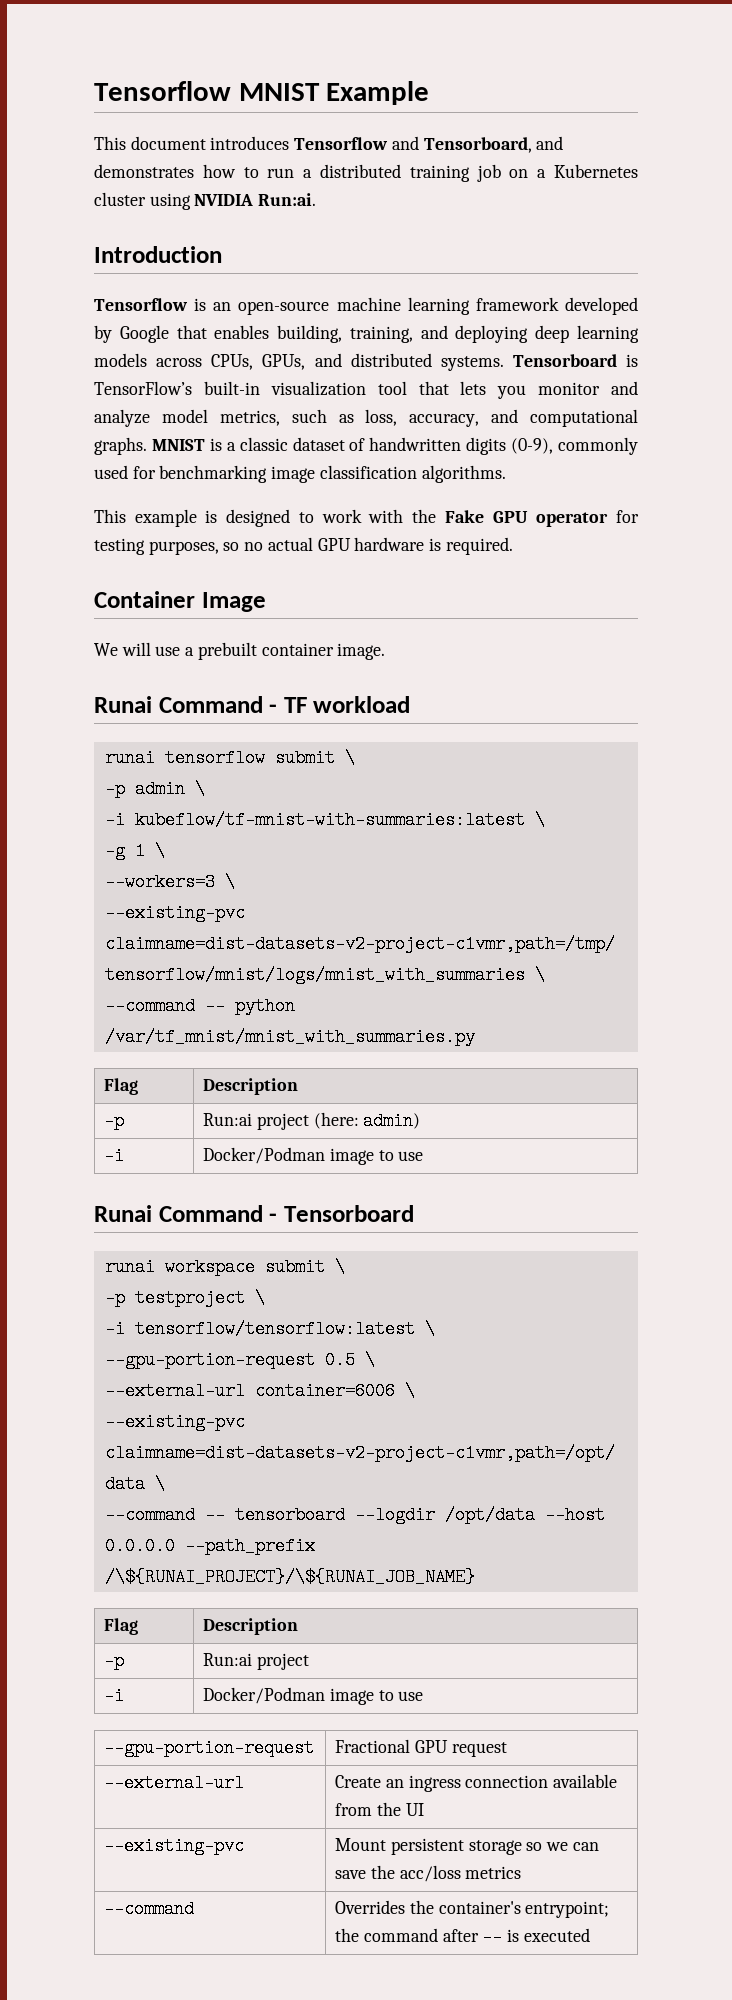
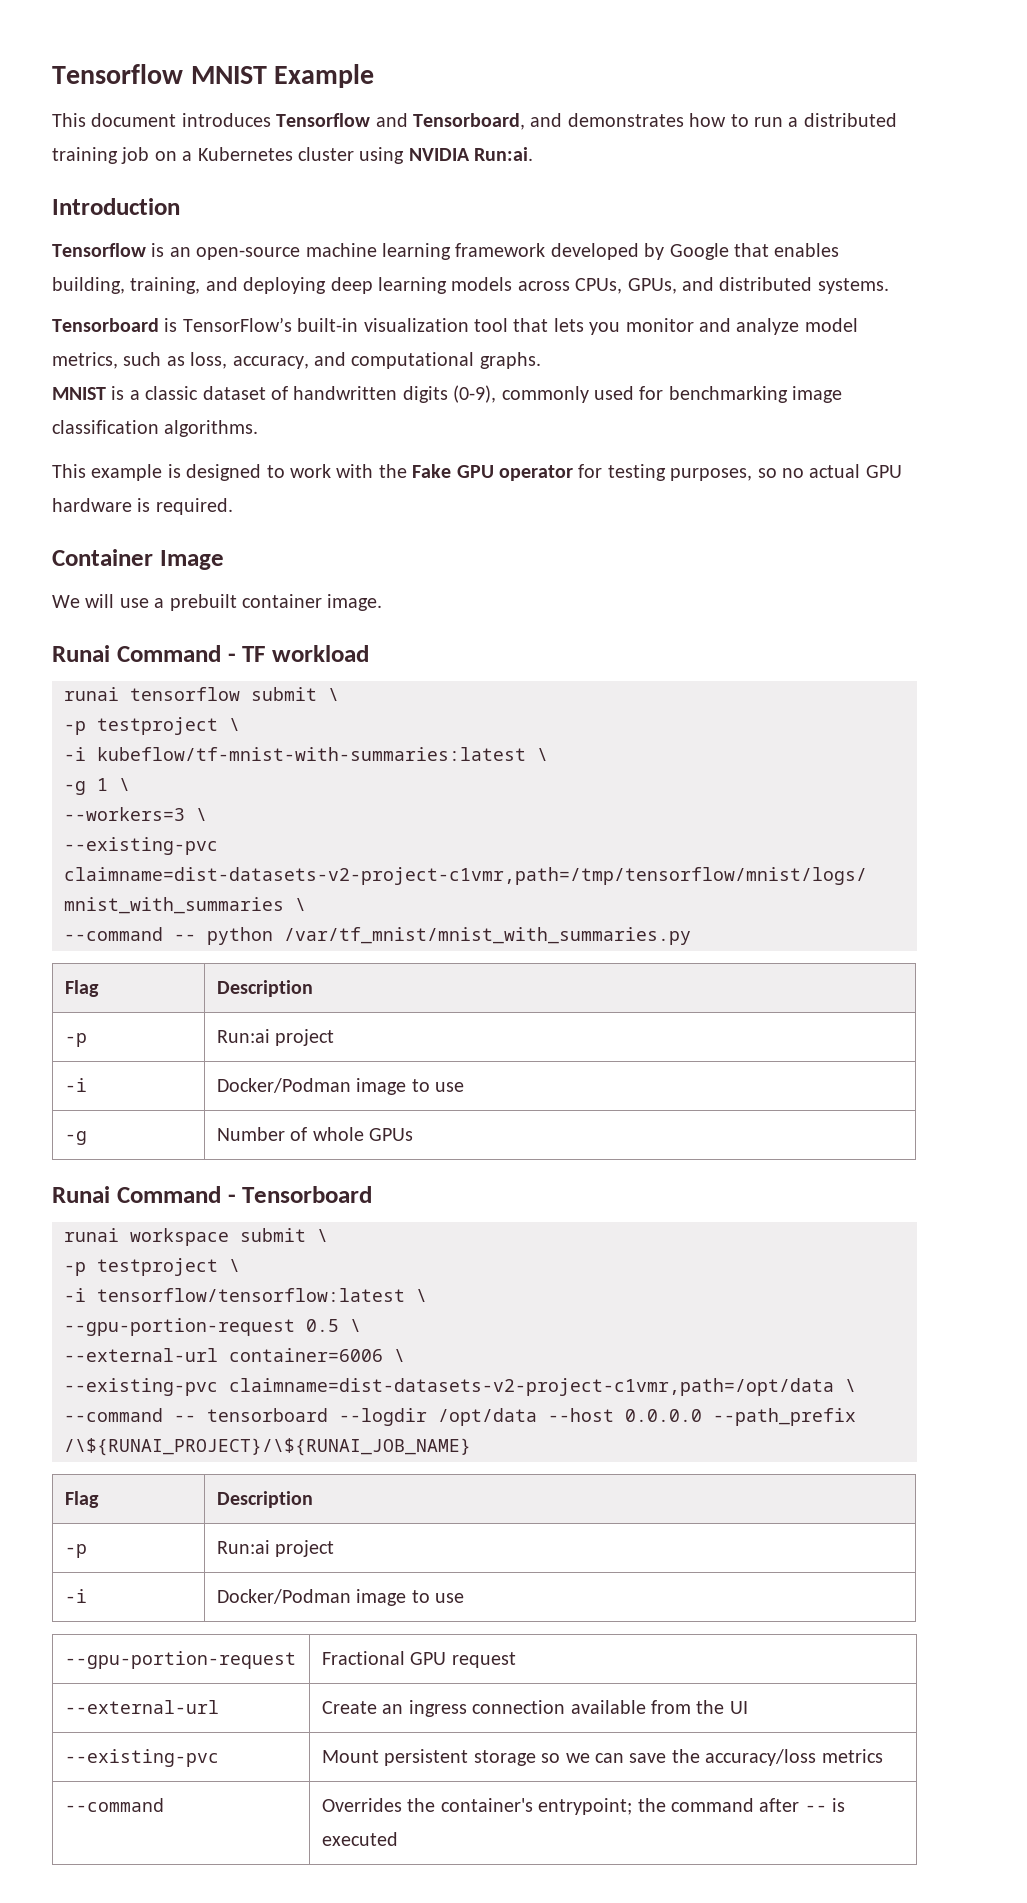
- Tensorflow is an open-source machine learning framework developed by Google that enables building, training, and deploying deep learning models across CPUs, GPUs, and distributed systems. Tensorboard is TensorFlow’s built-in visualization tool that lets you monitor and analyze model metrics, such as loss, accuracy, and computational graphs. MNIST is a classic dataset of handwritten digits (0-9), commonly used for benchmarking image classification algorithms.
+ Tensorflow is an open-source machine learning framework developed by Google that enables building, training, and deploying deep learning models across CPUs, GPUs, and distributed systems.
+ Tensorboard is TensorFlow’s built-in visualization tool that lets you monitor and analyze model metrics, such as loss, accuracy, and computational graphs.
+ MNIST is a classic dataset of handwritten digits (0-9), commonly used for benchmarking image classification algorithms.
  runai tensorflow submit \
- -p admin \
+ -p testproject \
  --command -- python /var/tf_mnist/mnist_with_summaries.py
  Flag | Description
- -p | Run:ai project (here: admin)
+ -p | Run:ai project
  -i | Docker/Podman image to use
+ -g | Number of whole GPUs
- --existing-pvc | Mount persistent storage so we can save the acc/loss metrics
+ --existing-pvc | Mount persistent storage so we can save the accuracy/loss metrics

